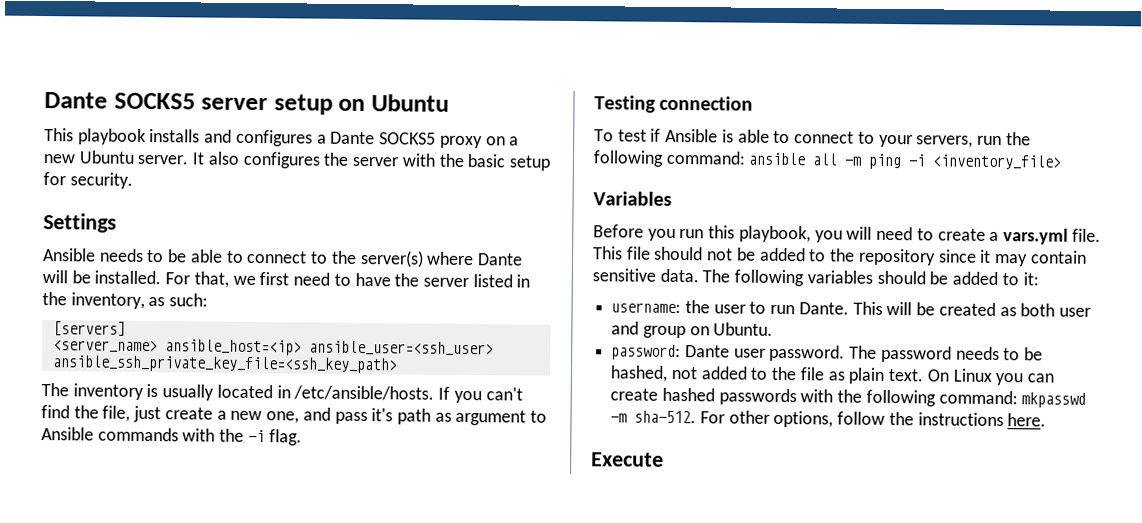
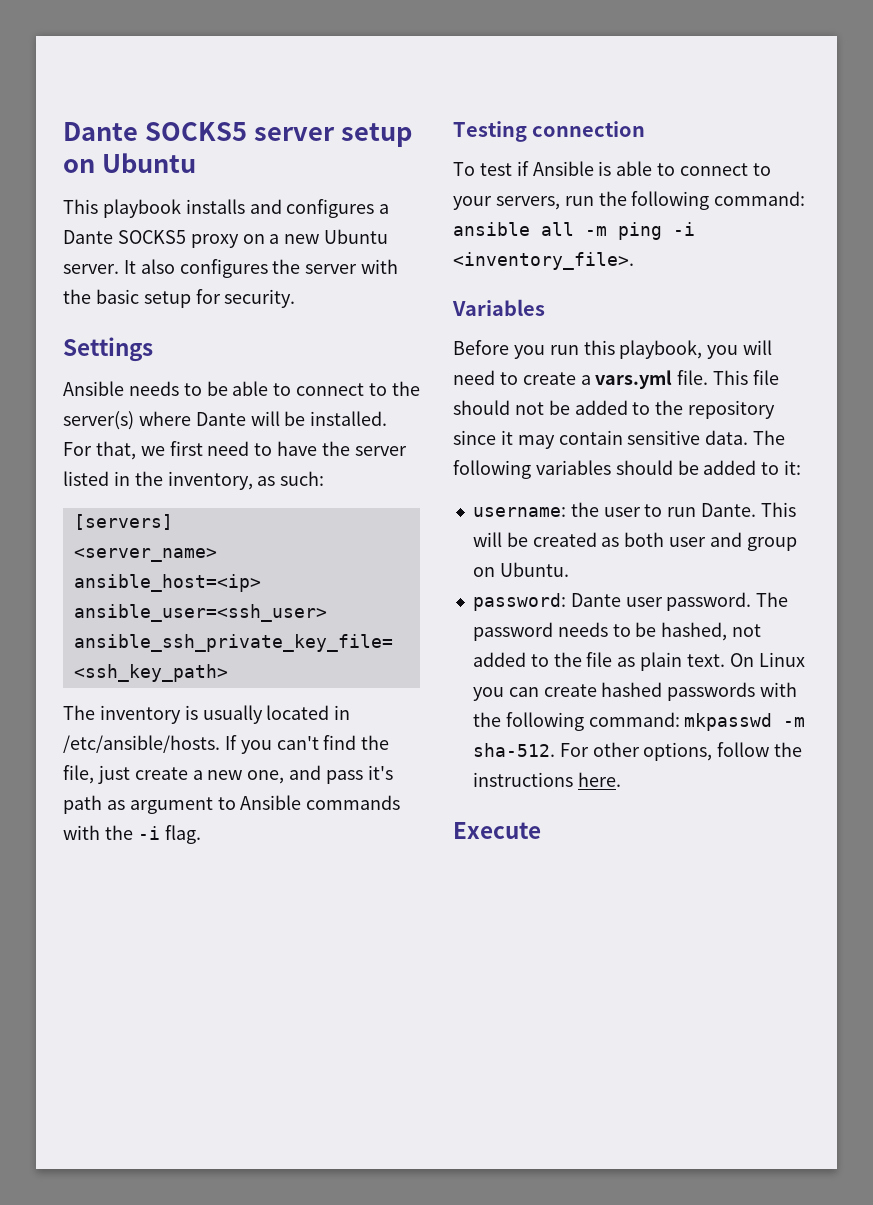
- To test if Ansible is able to connect to your servers, run the following command: ansible all -m ping -i <inventory_file>
+ To test if Ansible is able to connect to your servers, run the following command: ansible all -m ping -i <inventory_file>.

